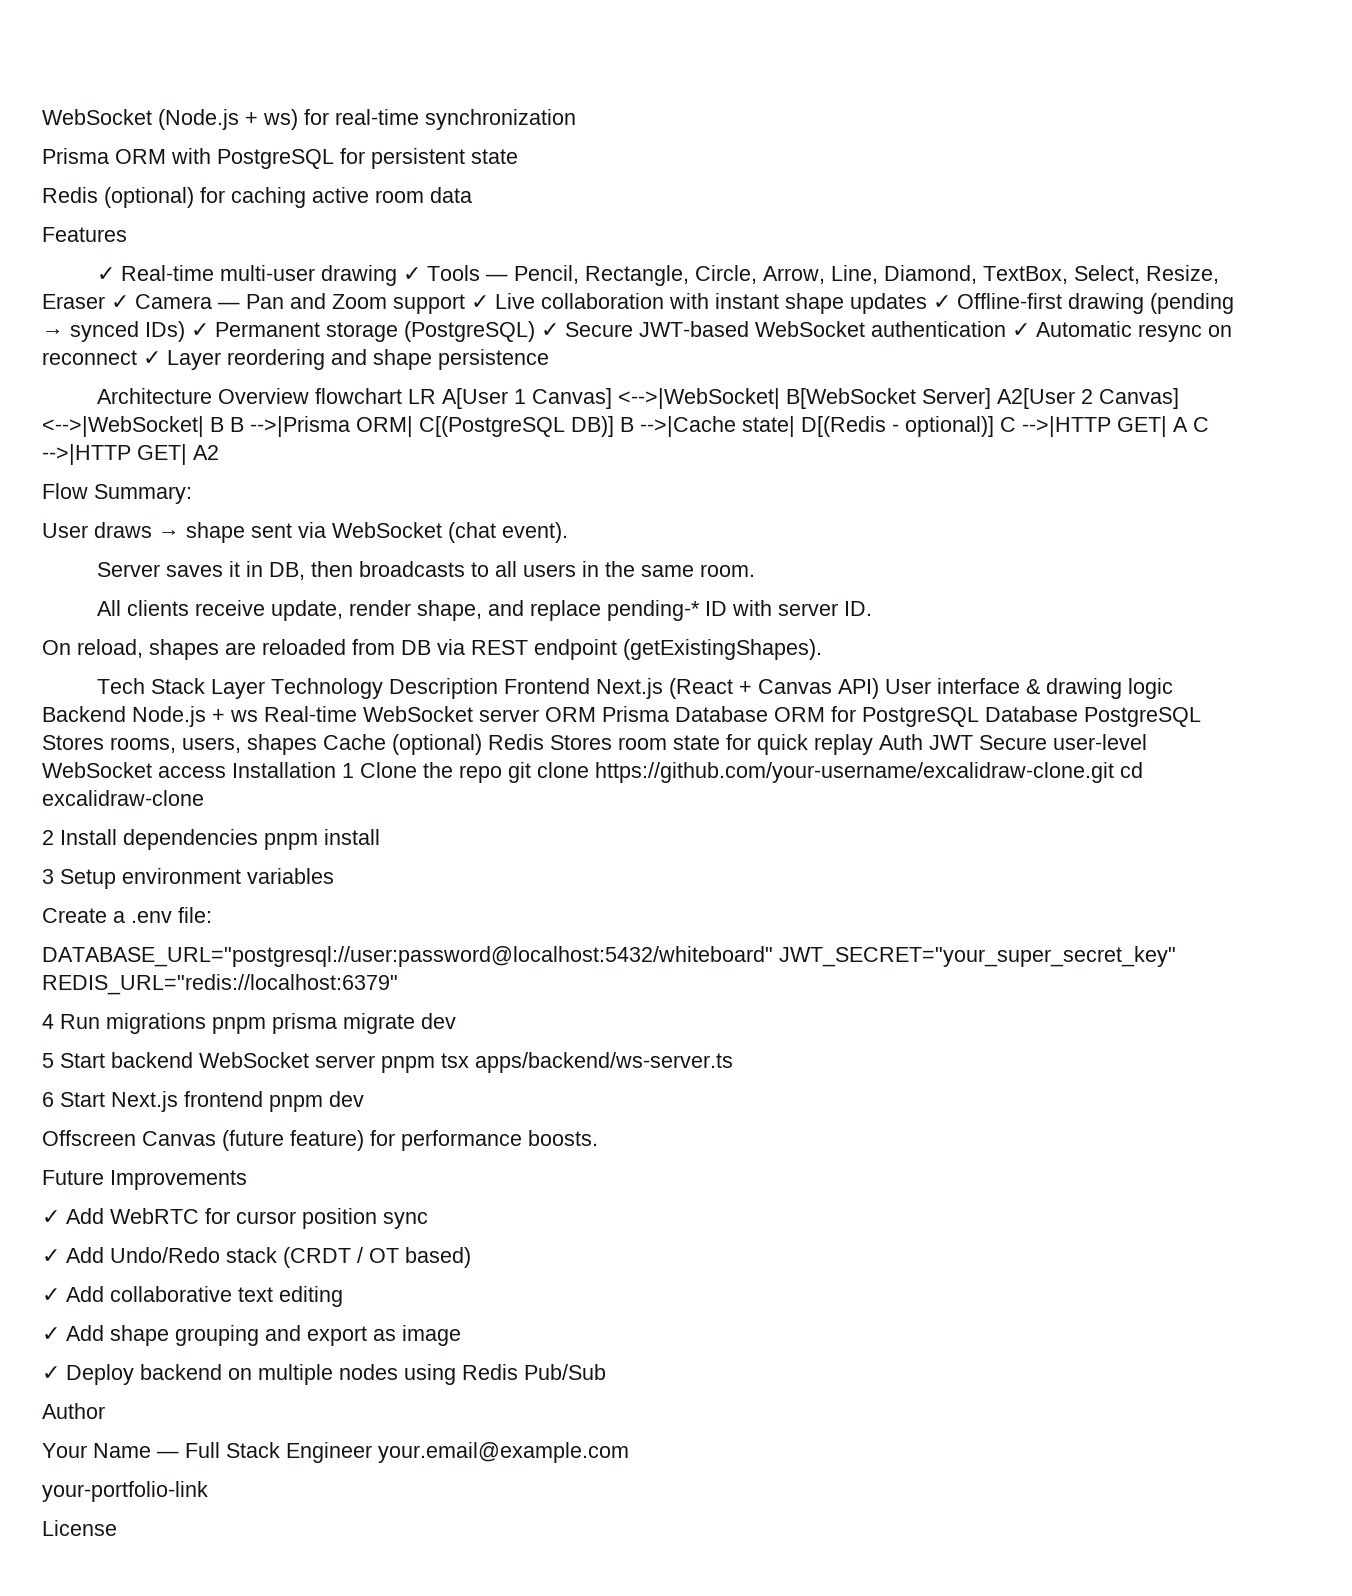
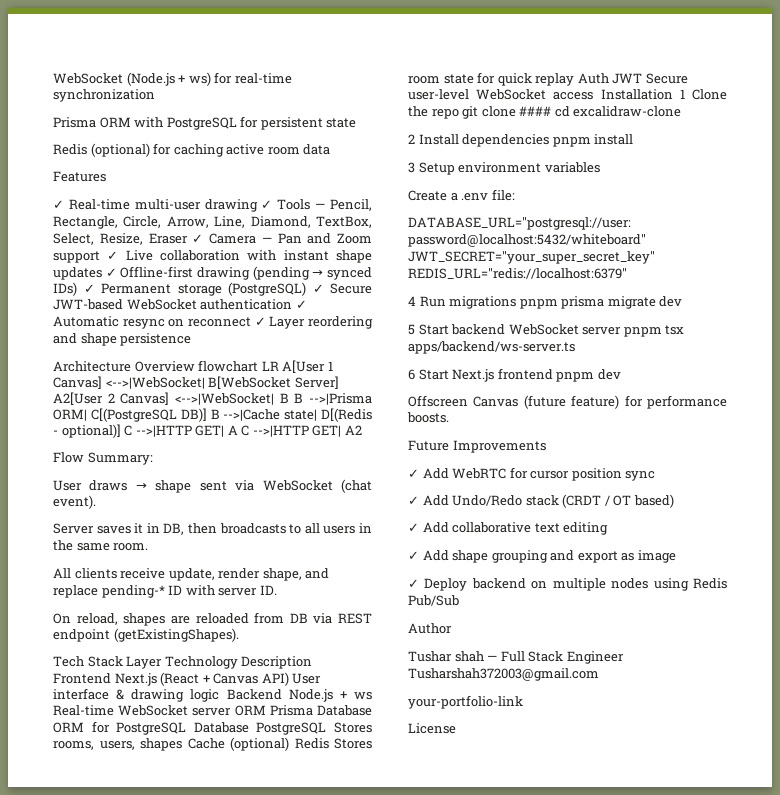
- Tech Stack Layer Technology Description Frontend Next.js (React + Canvas API) User interface & drawing logic Backend Node.js + ws Real-time WebSocket server ORM Prisma Database ORM for PostgreSQL Database PostgreSQL Stores rooms, users, shapes Cache (optional) Redis Stores room state for quick replay Auth JWT Secure user-level WebSocket access Installation 1 Clone the repo git clone https://github.com/your-username/excalidraw-clone.git cd excalidraw-clone
+ Tech Stack Layer Technology Description Frontend Next.js (React + Canvas API) User interface & drawing logic Backend Node.js + ws Real-time WebSocket server ORM Prisma Database ORM for PostgreSQL Database PostgreSQL Stores rooms, users, shapes Cache (optional) Redis Stores room state for quick replay Auth JWT Secure user-level WebSocket access Installation 1 Clone the repo git clone #### cd excalidraw-clone
- Your Name — Full Stack Engineer your.email@example.com
+ Tushar shah — Full Stack Engineer Tusharshah372003@gmail.com

